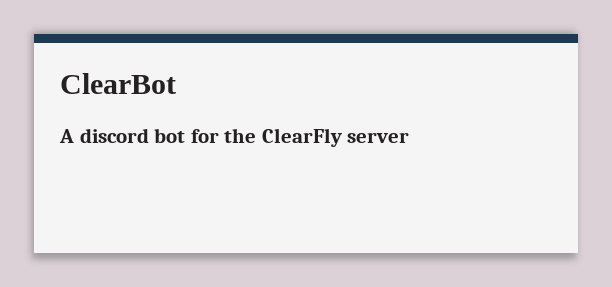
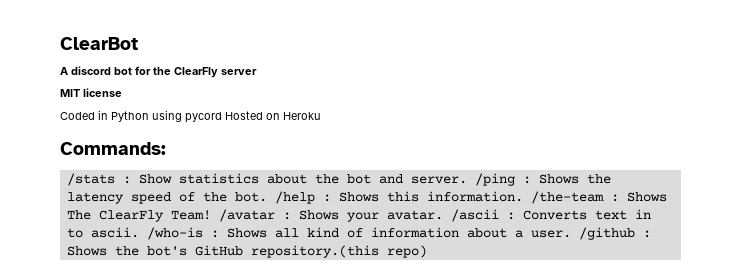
+ MIT license
+ Coded in Python using pycord Hosted on Heroku
+ Commands:
+ /stats : Show statistics about the bot and server. /ping : Shows the latency speed of the bot. /help : Shows this information. /the-team : Shows The ClearFly Team! /avatar : Shows your avatar. /ascii : Converts text in to ascii. /who-is : Shows all kind of information about a user. /github : Shows the bot's GitHub repository.(this repo)

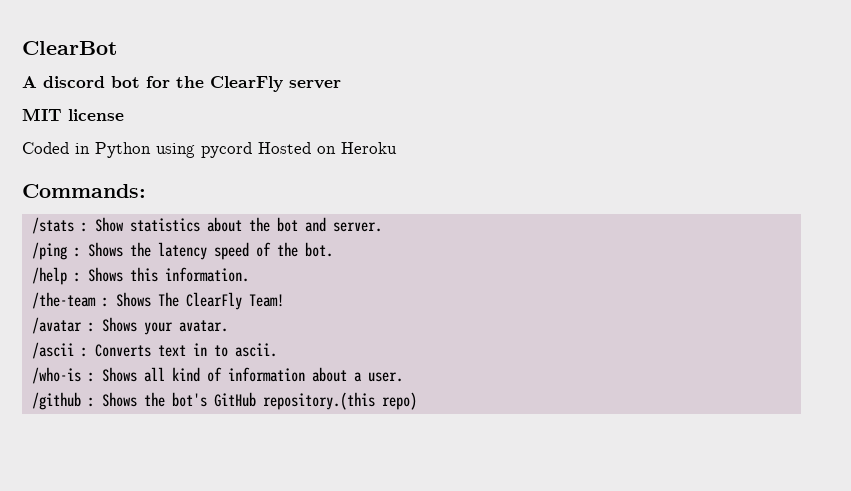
- /stats : Show statistics about the bot and server. /ping : Shows the latency speed of the bot. /help : Shows this information. /the-team : Shows The ClearFly Team! /avatar : Shows your avatar. /ascii : Converts text in to ascii. /who-is : Shows all kind of information about a user. /github : Shows the bot's GitHub repository.(this repo)
+ /stats : Show statistics about the bot and server.
+ /ping : Shows the latency speed of the bot.
+ /help : Shows this information.
+ /the-team : Shows The ClearFly Team!
+ /avatar : Shows your avatar.
+ /ascii : Converts text in to ascii.
+ /who-is : Shows all kind of information about a user.
+ /github : Shows the bot's GitHub repository.(this repo)

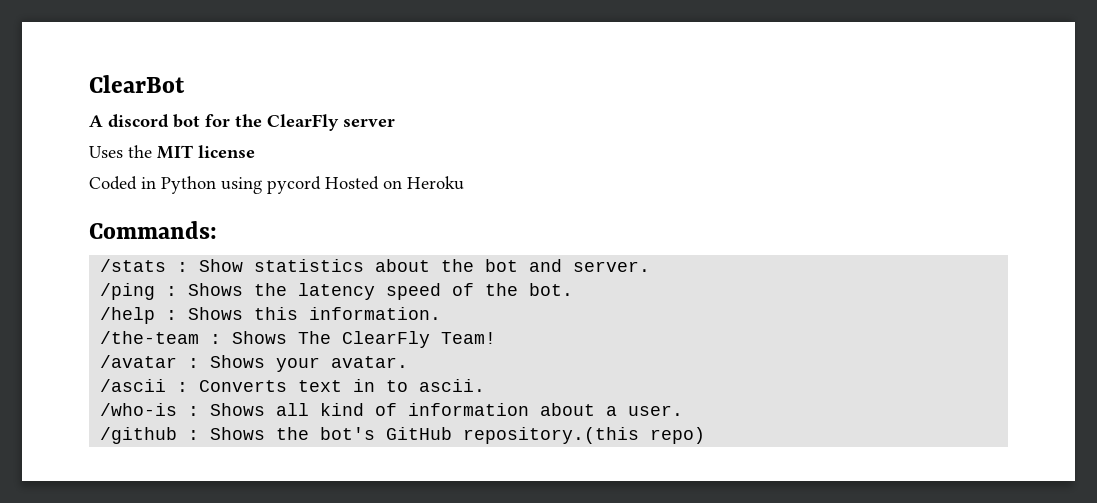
- MIT license
+ Uses the MIT license

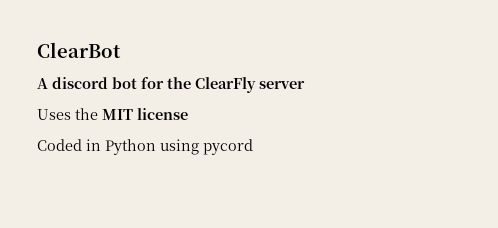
- Coded in Python using pycord Hosted on Heroku
- Commands:
- /stats : Show statistics about the bot and server.
- /ping : Shows the latency speed of the bot.
- /help : Shows this information.
- /the-team : Shows The ClearFly Team!
- /avatar : Shows your avatar.
- /ascii : Converts text in to ascii.
- /who-is : Shows all kind of information about a user.
- /github : Shows the bot's GitHub repository.(this repo)
+ Coded in Python using pycord

